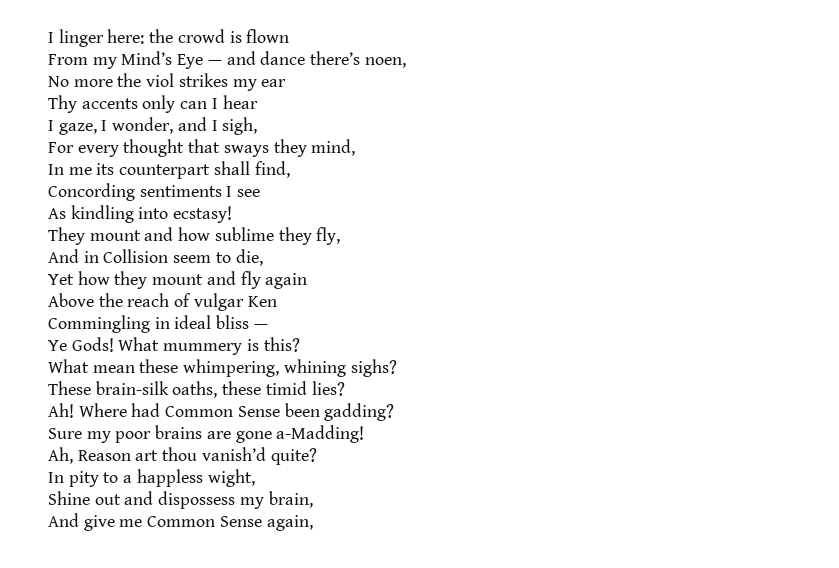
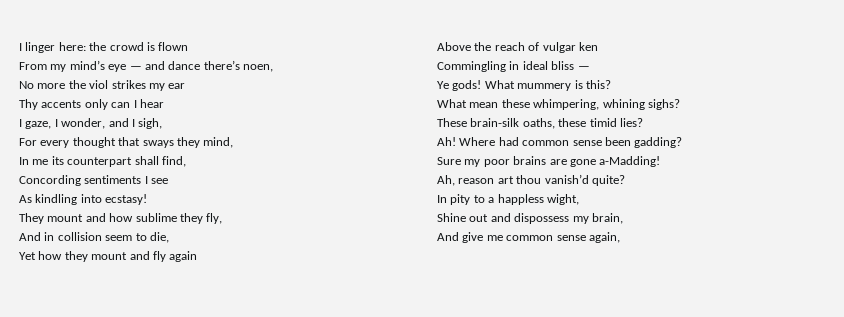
- From my Mind’s Eye — and dance there’s noen,
+ From my mind’s eye — and dance there’s noen,
- And in Collision seem to die,
+ And in collision seem to die,
- Above the reach of vulgar Ken
+ Above the reach of vulgar ken
- Ye Gods!
+ Ye gods!
- Where had Common Sense been gadding?
+ Where had common sense been gadding?
- Ah, Reason art thou vanish’d quite?
+ Ah, reason art thou vanish’d quite?
- And give me Common Sense again,
+ And give me common sense again,

